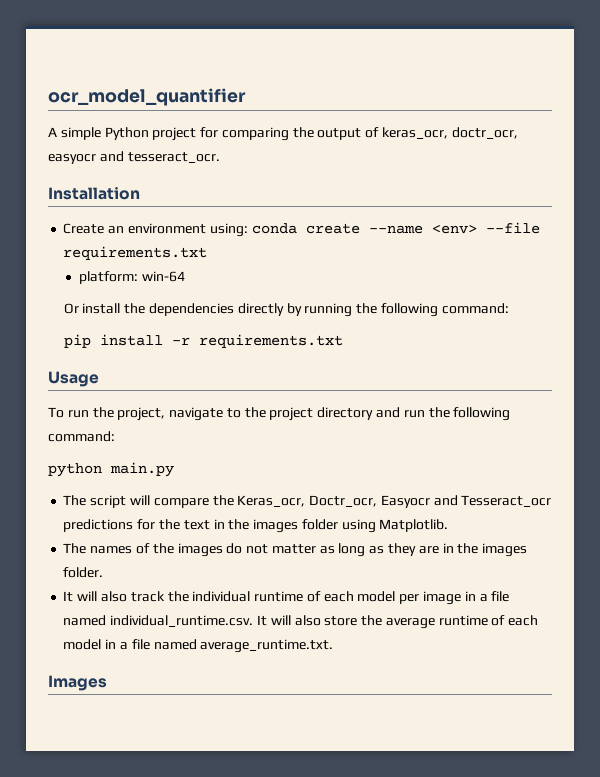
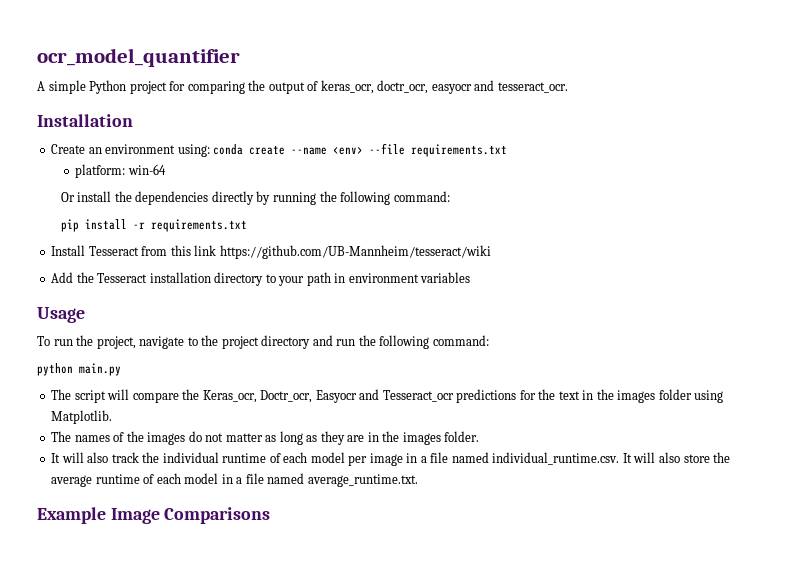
+ Install Tesseract from this link https://github.com/UB-Mannheim/tesseract/wiki
+ Add the Tesseract installation directory to your path in environment variables
- Images
+ Example Image Comparisons

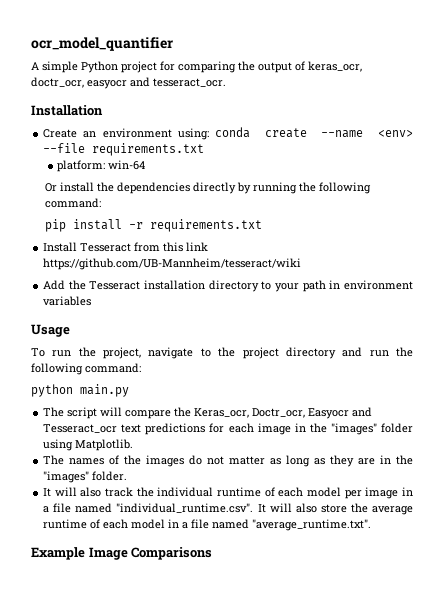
- The script will compare the Keras_ocr, Doctr_ocr, Easyocr and Tesseract_ocr predictions for the text in the images folder using Matplotlib.
+ The script will compare the Keras_ocr, Doctr_ocr, Easyocr and Tesseract_ocr text predictions for each image in the "images" folder using Matplotlib.
- The names of the images do not matter as long as they are in the images folder.
+ The names of the images do not matter as long as they are in the "images" folder.
- It will also track the individual runtime of each model per image in a file named individual_runtime.csv. It will also store the average runtime of each model in a file named average_runtime.txt.
+ It will also track the individual runtime of each model per image in a file named "individual_runtime.csv". It will also store the average runtime of each model in a file named "average_runtime.txt".

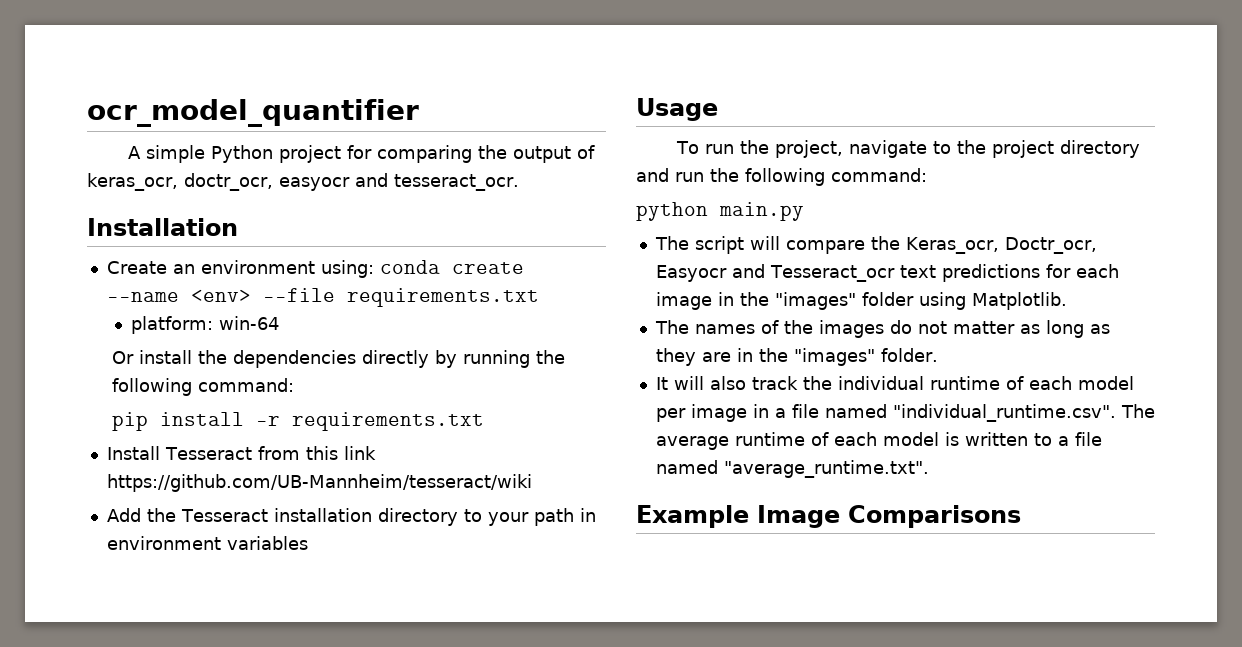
- It will also track the individual runtime of each model per image in a file named "individual_runtime.csv". It will also store the average runtime of each model in a file named "average_runtime.txt".
+ It will also track the individual runtime of each model per image in a file named "individual_runtime.csv". The average runtime of each model is written to a file named "average_runtime.txt".

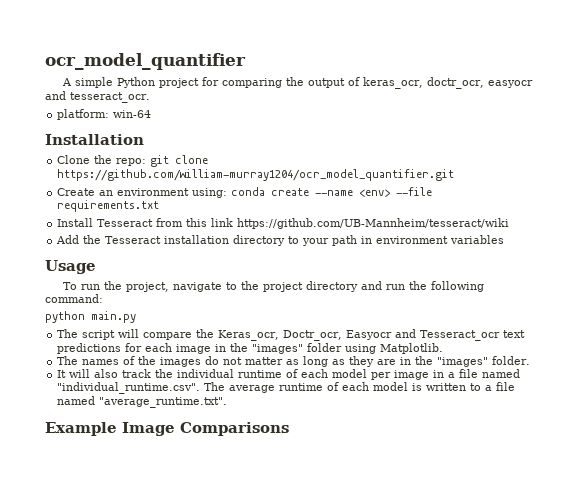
+ platform: win-64
+ Clone the repo: git clone https://github.com/william-murray1204/ocr_model_quantifier.git
- platform: win-64
- Or install the dependencies directly by running the following command:
- pip install -r requirements.txt

